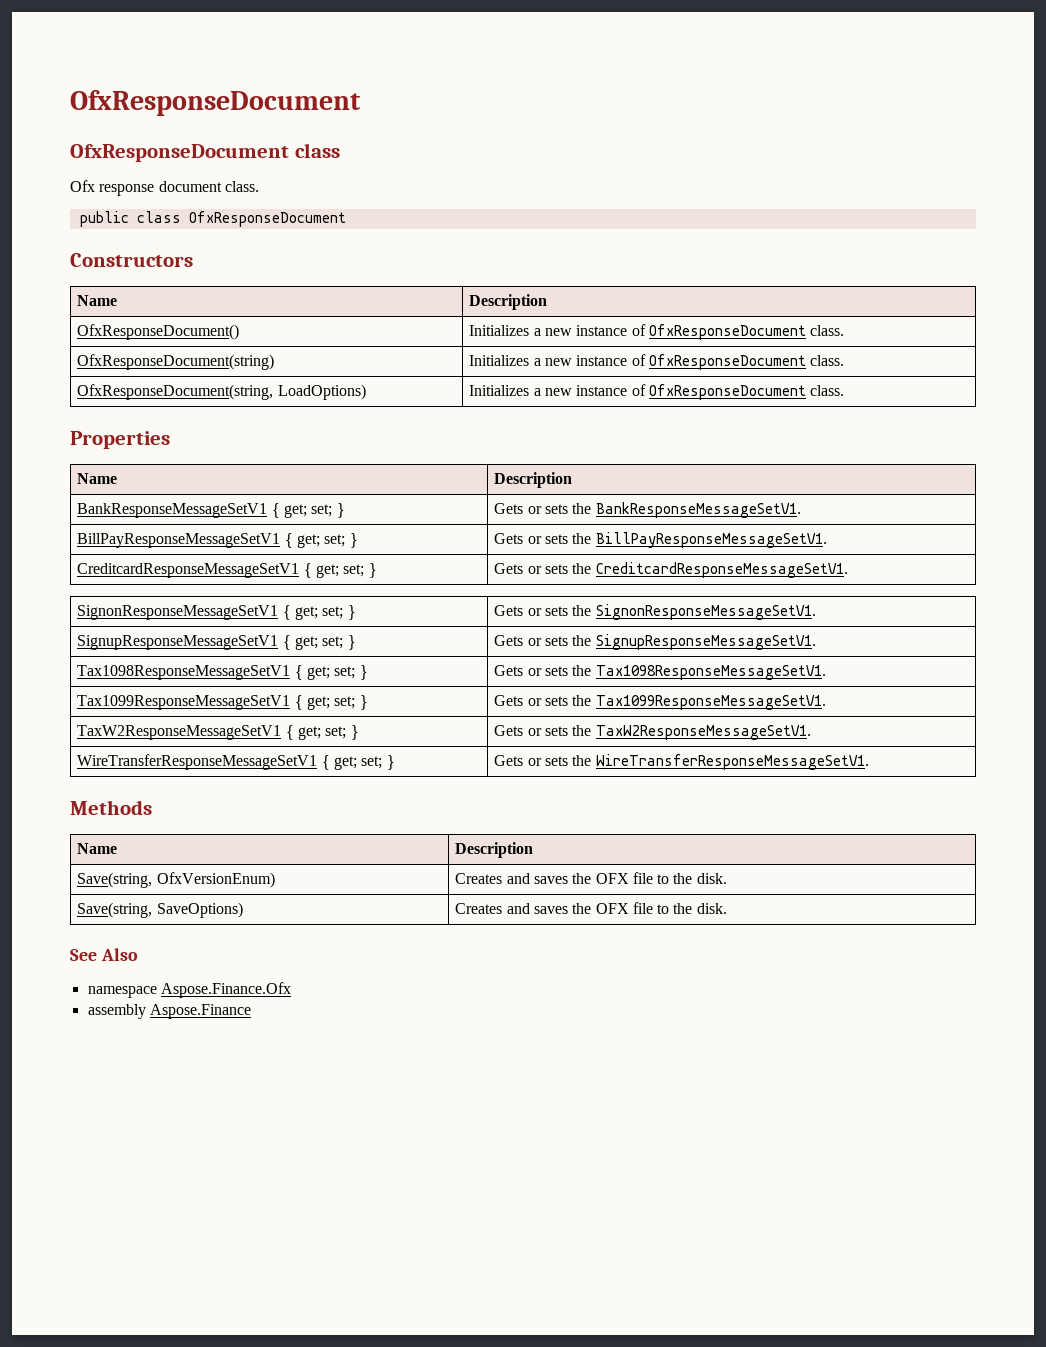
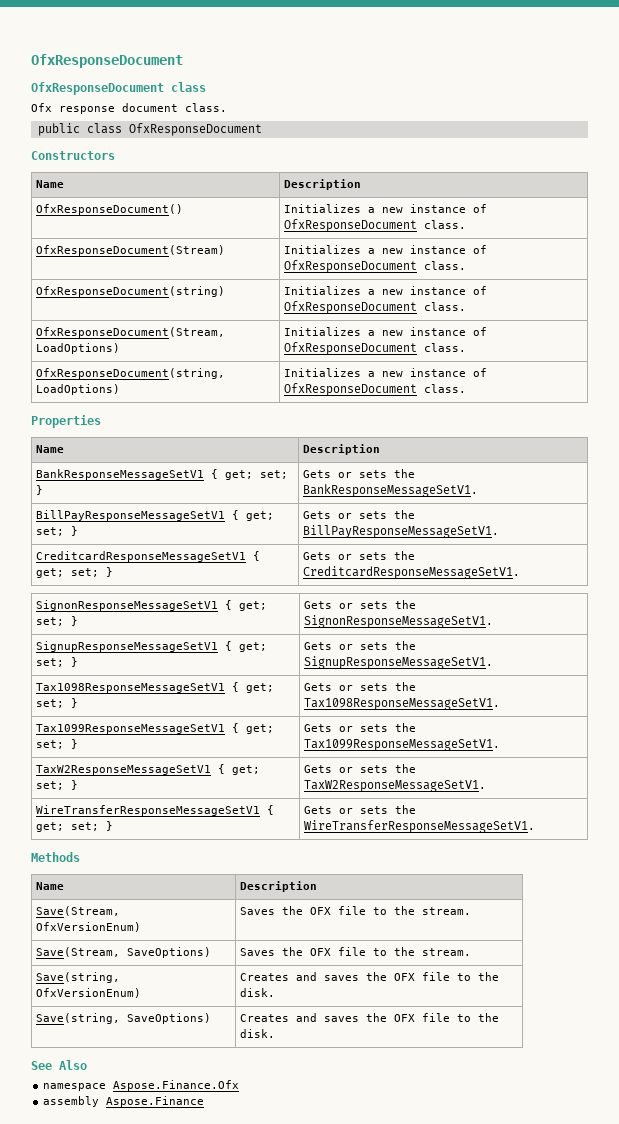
+ OfxResponseDocument(Stream) | Initializes a new instance of OfxResponseDocument class.
+ OfxResponseDocument(Stream, LoadOptions) | Initializes a new instance of OfxResponseDocument class.
+ Save(Stream, OfxVersionEnum) | Saves the OFX file to the stream.
+ Save(Stream, SaveOptions) | Saves the OFX file to the stream.

